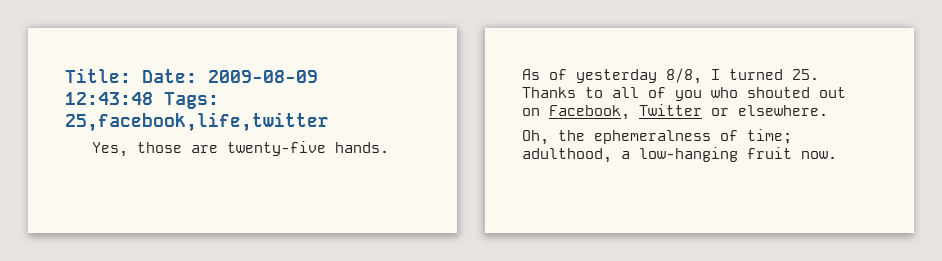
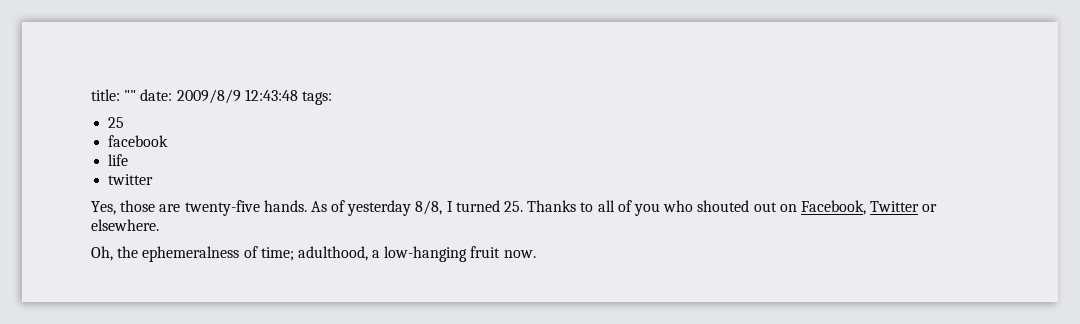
- Title: Date: 2009-08-09 12:43:48 Tags: 25,facebook,life,twitter
+ title: "" date: 2009/8/9 12:43:48 tags:
+ 25
+ facebook
+ life
+ twitter

